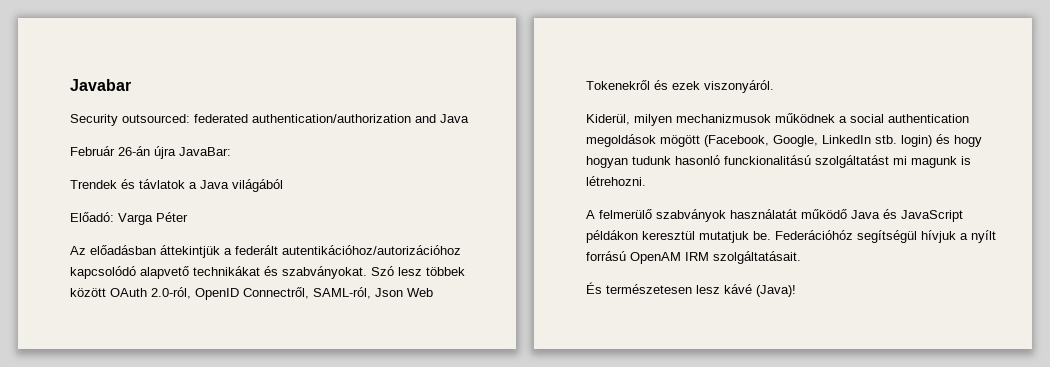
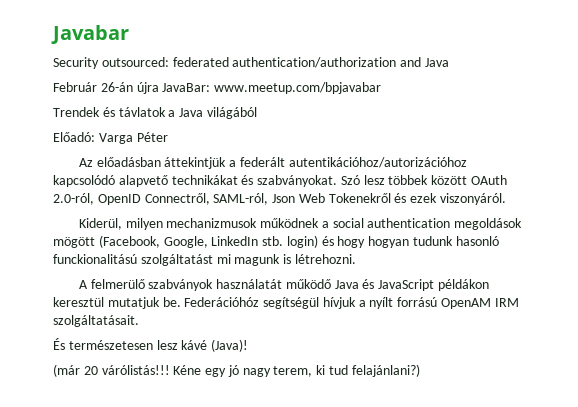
- Február 26-án újra JavaBar:
+ Február 26-án újra JavaBar: www.meetup.com/bpjavabar
+ (már 20 várólistás!!! Kéne egy jó nagy terem, ki tud felajánlani?)

